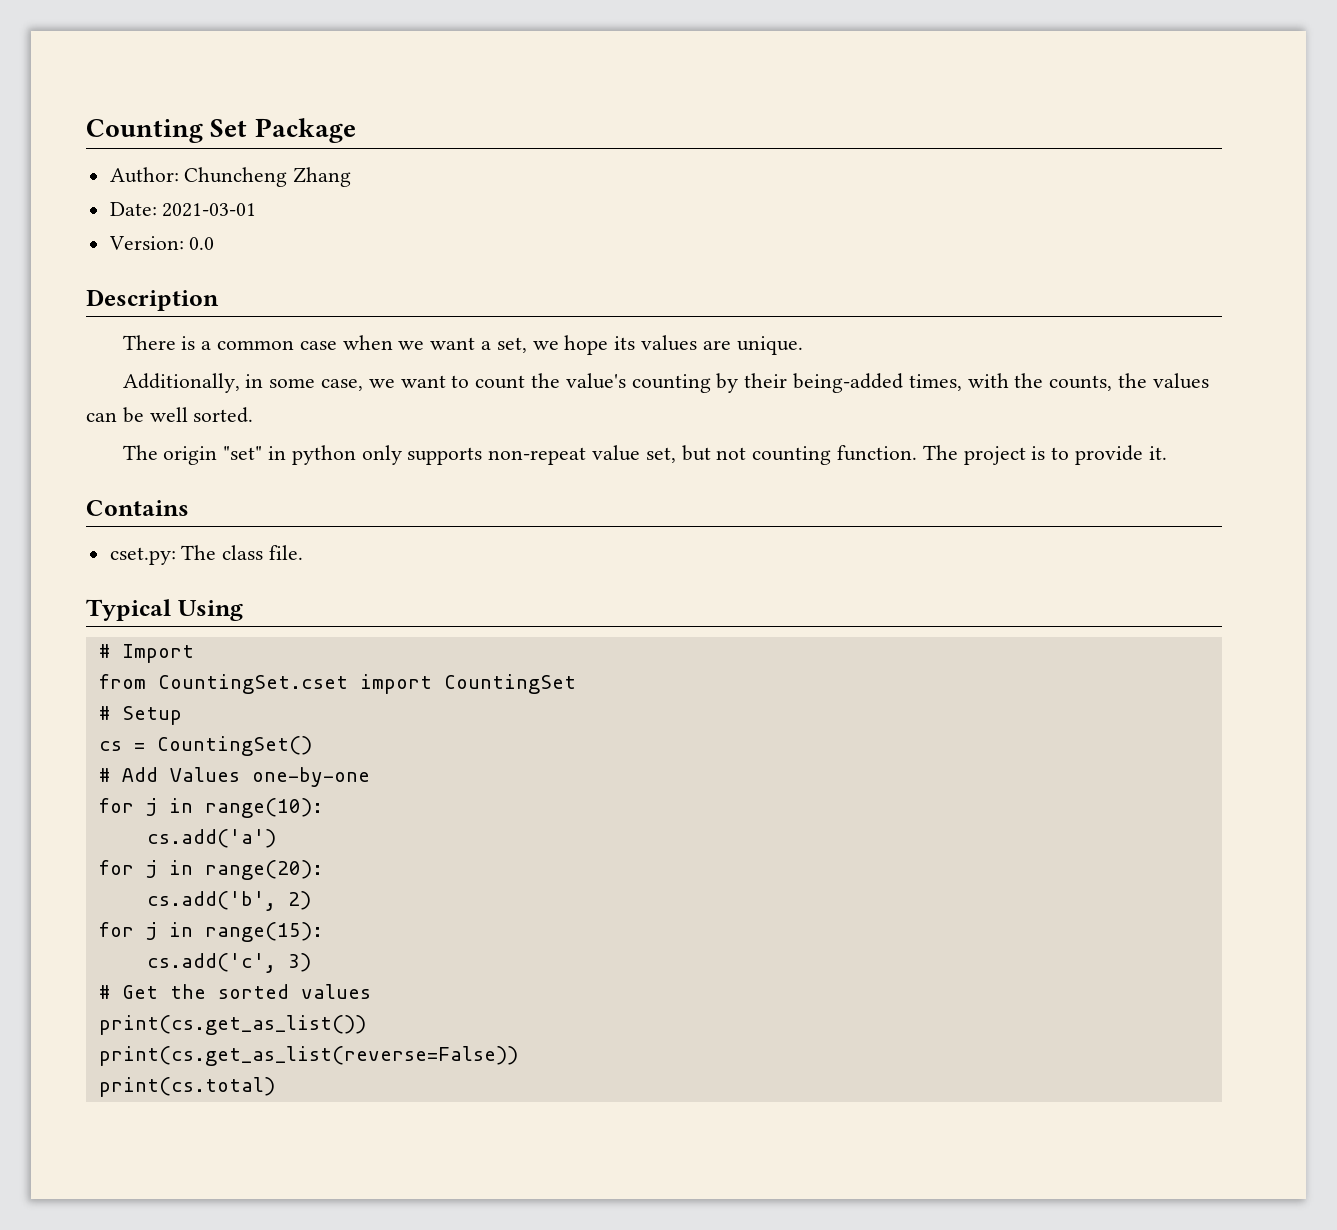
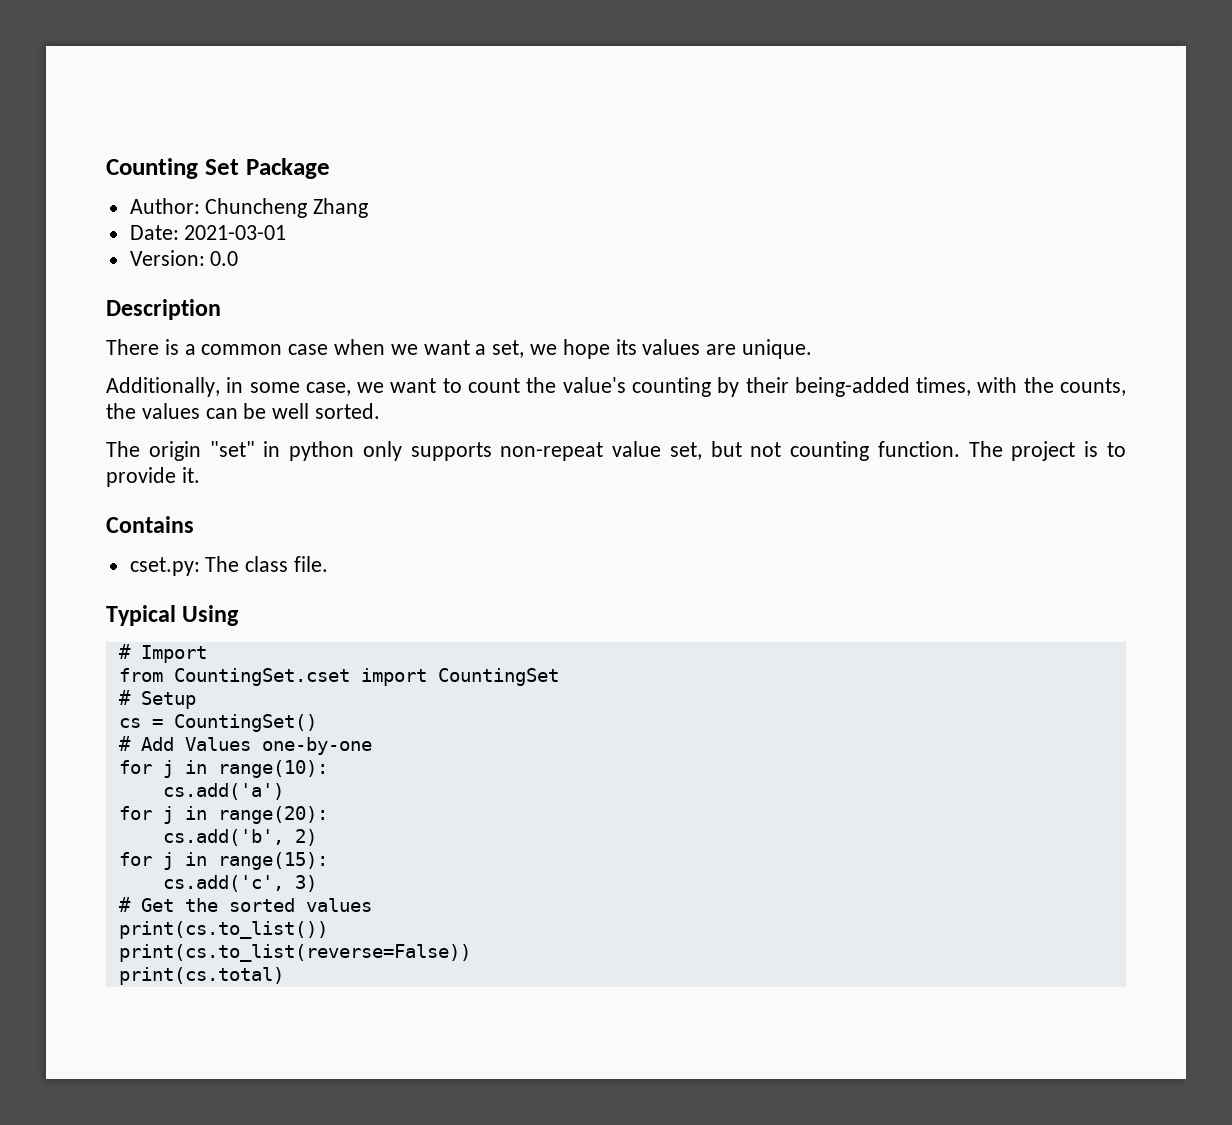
- print(cs.get_as_list())
- print(cs.get_as_list(reverse=False))
+ print(cs.to_list())
+ print(cs.to_list(reverse=False))

